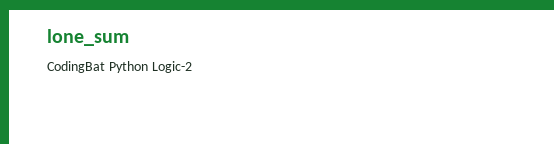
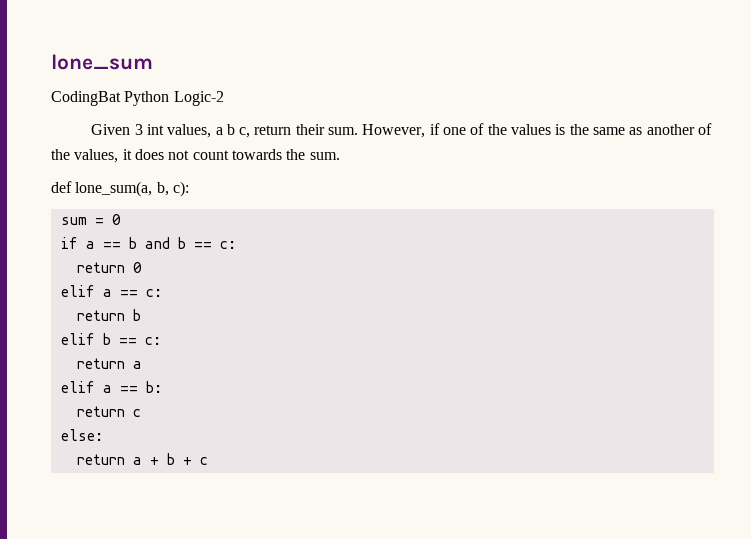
+ Given 3 int values, a b c, return their sum. However, if one of the values is the same as another of the values, it does not count towards the sum.
+ def lone_sum(a, b, c):
+ sum = 0
+ if a == b and b == c:
+ return 0
+ elif a == c:
+ return b
+ elif b == c:
+ return a
+ elif a == b:
+ return c
+ else:
+ return a + b + c

